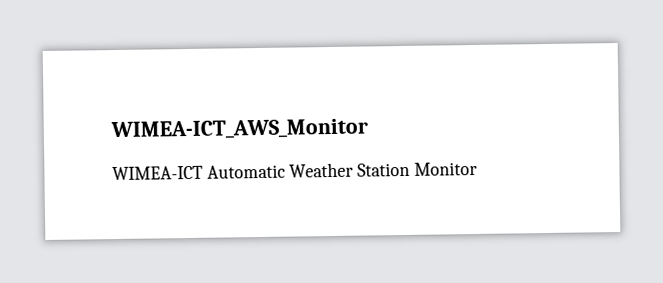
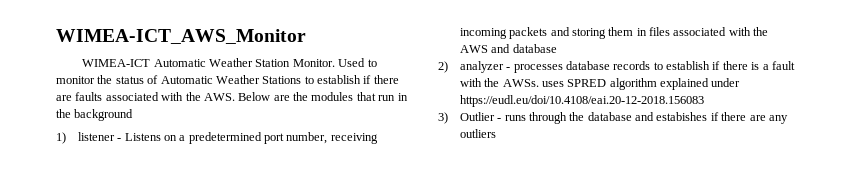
- WIMEA-ICT Automatic Weather Station Monitor
+ WIMEA-ICT Automatic Weather Station Monitor. Used to monitor the status of Automatic Weather Stations to establish if there are faults associated with the AWS. Below are the modules that run in the background
+ 1) listener - Listens on a predetermined port number, receiving incoming packets and storing them in files associated with the AWS and database
+ 2) analyzer - processes database records to establish if there is a fault with the AWSs. uses SPRED algorithm explained under https://eudl.eu/doi/10.4108/eai.20-12-2018.156083
+ 3) Outlier - runs through the database and estabishes if there are any outliers

